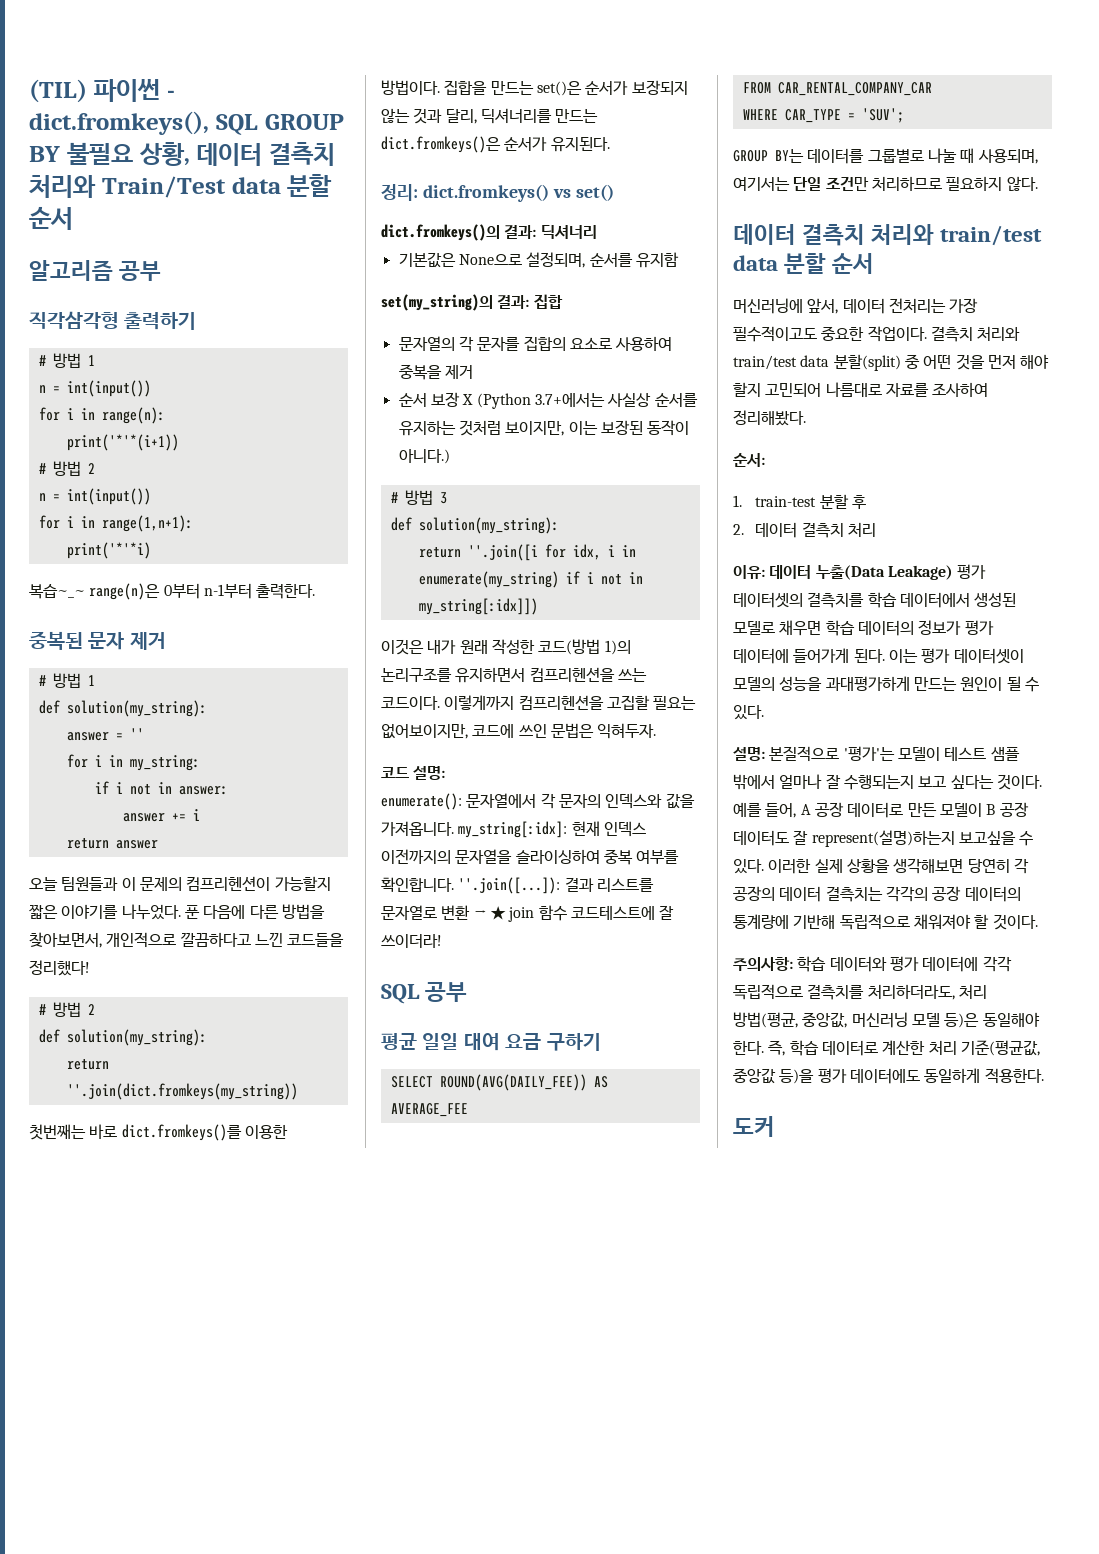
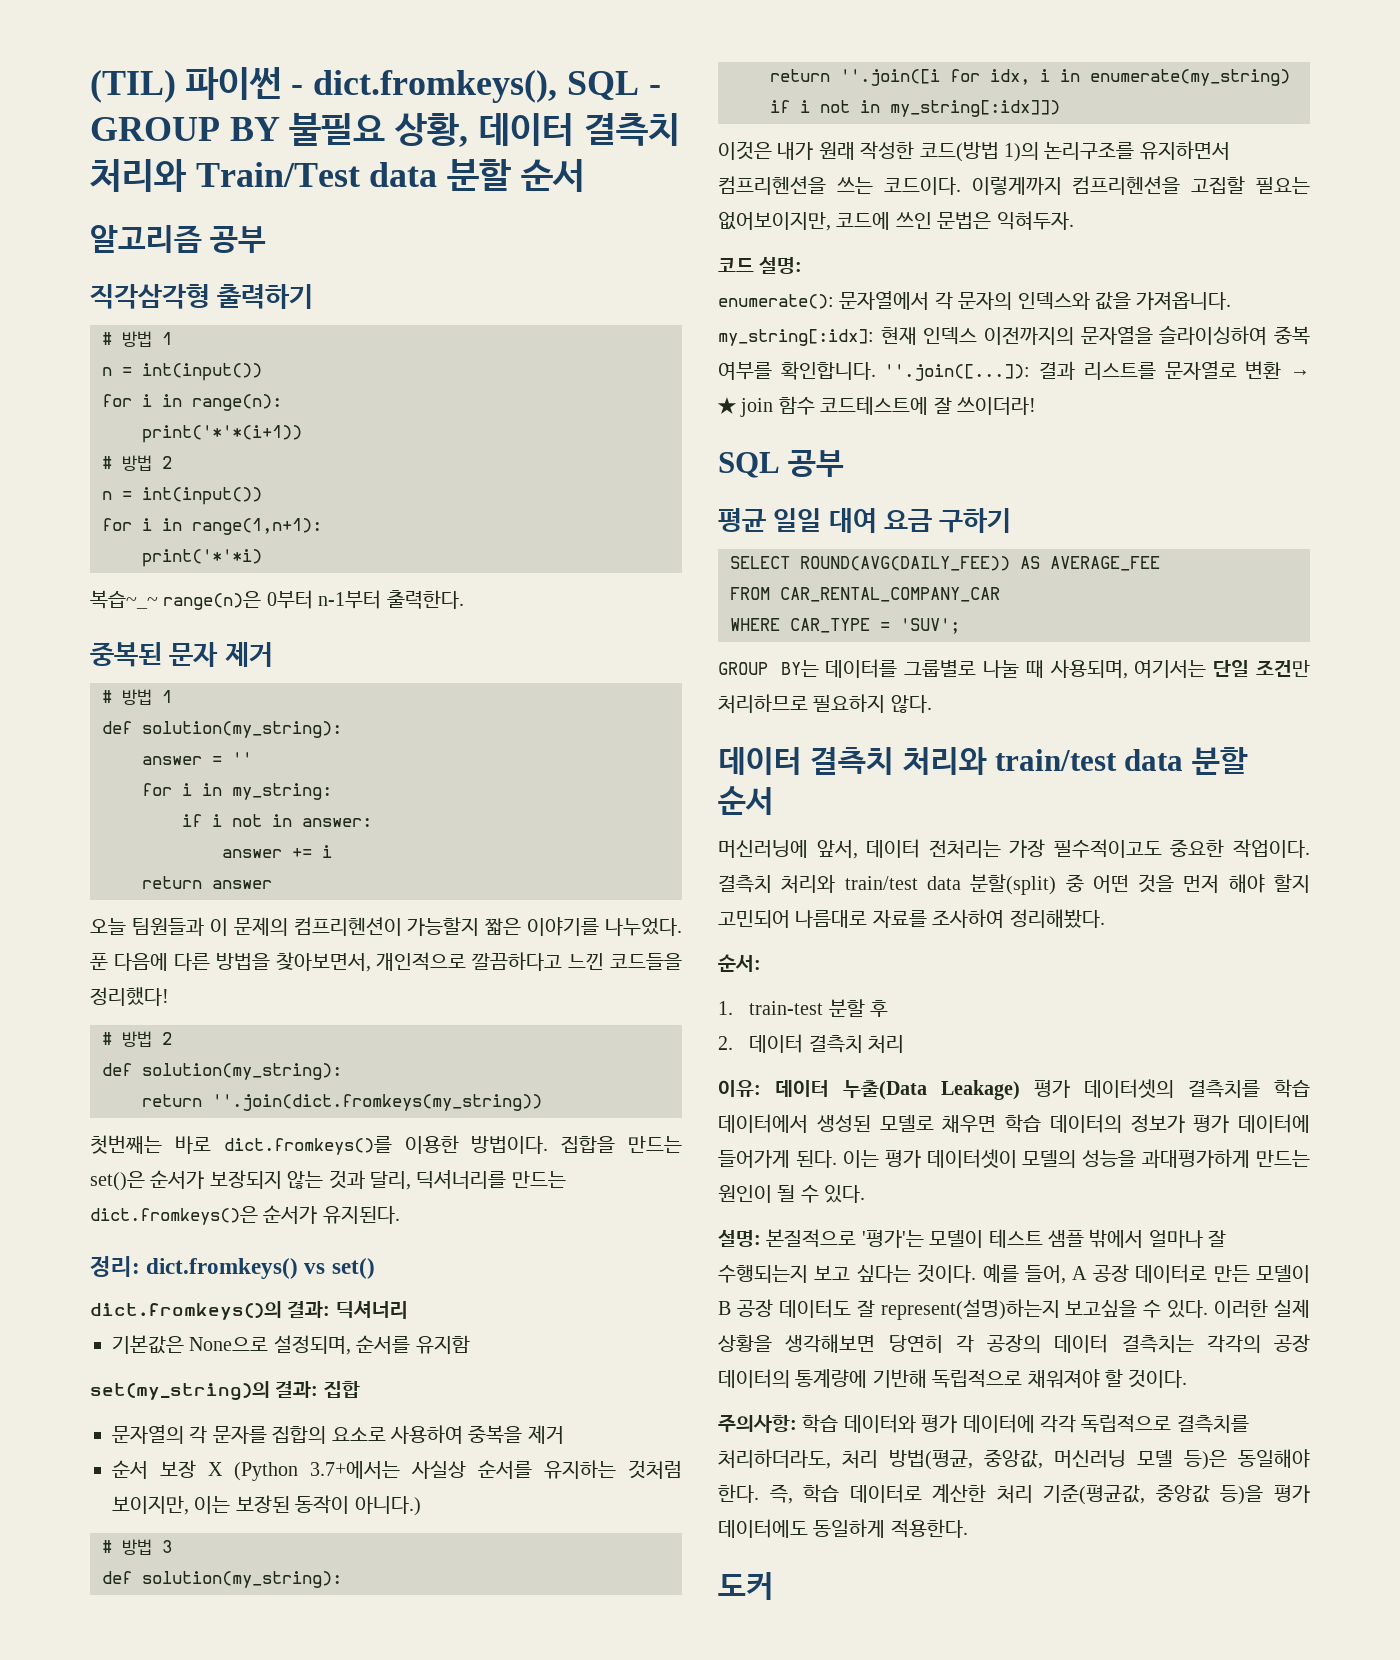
- (TIL) 파이썬 - dict.fromkeys(), SQL GROUP BY 불필요 상황, 데이터 결측치 처리와 Train/Test data 분할 순서
+ (TIL) 파이썬 - dict.fromkeys(), SQL - GROUP BY 불필요 상황, 데이터 결측치 처리와 Train/Test data 분할 순서

